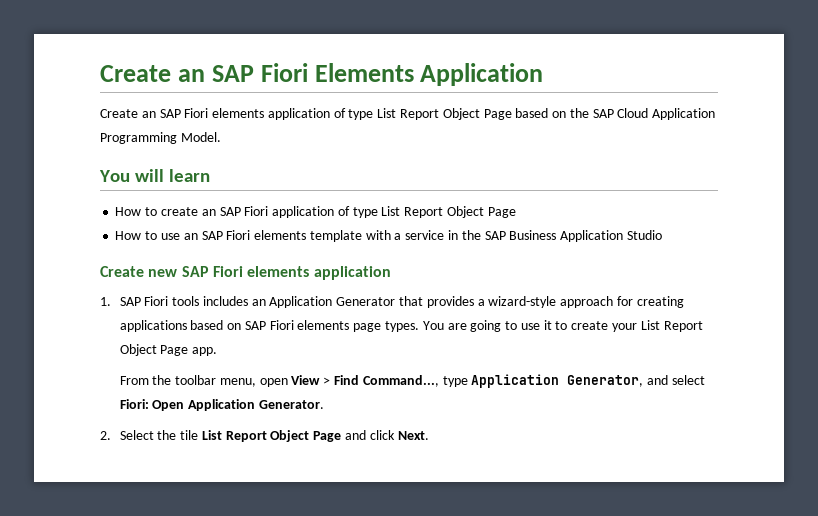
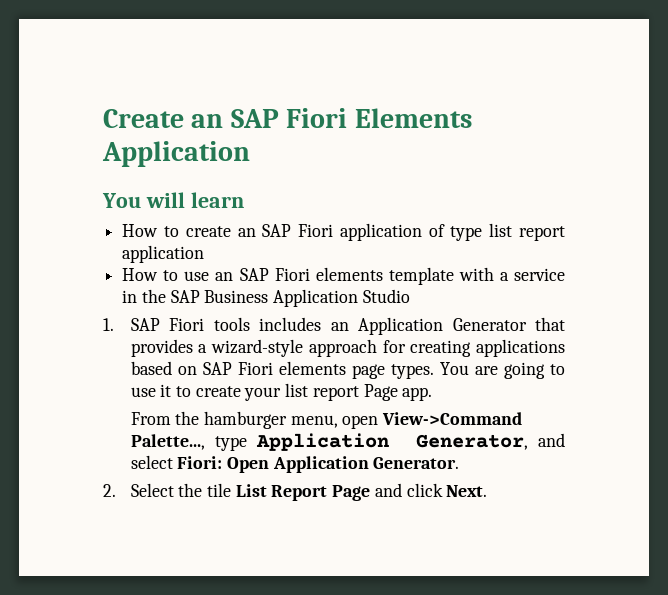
- Create an SAP Fiori elements application of type List Report Object Page based on the SAP Cloud Application Programming Model.
- How to create an SAP Fiori application of type List Report Object Page
+ How to create an SAP Fiori application of type list report application
- Create new SAP Fiori elements application
- You are going to use it to create your List Report Object Page app.
+ You are going to use it to create your list report Page app.
- From the toolbar menu, open View > Find Command..., type Application Generator, and select Fiori: Open Application Generator.
+ From the hamburger menu, open View->Command Palette..., type Application Generator, and select Fiori: Open Application Generator.
- 2. Select the tile List Report Object Page and click Next.
+ 2. Select the tile List Report Page and click Next.

